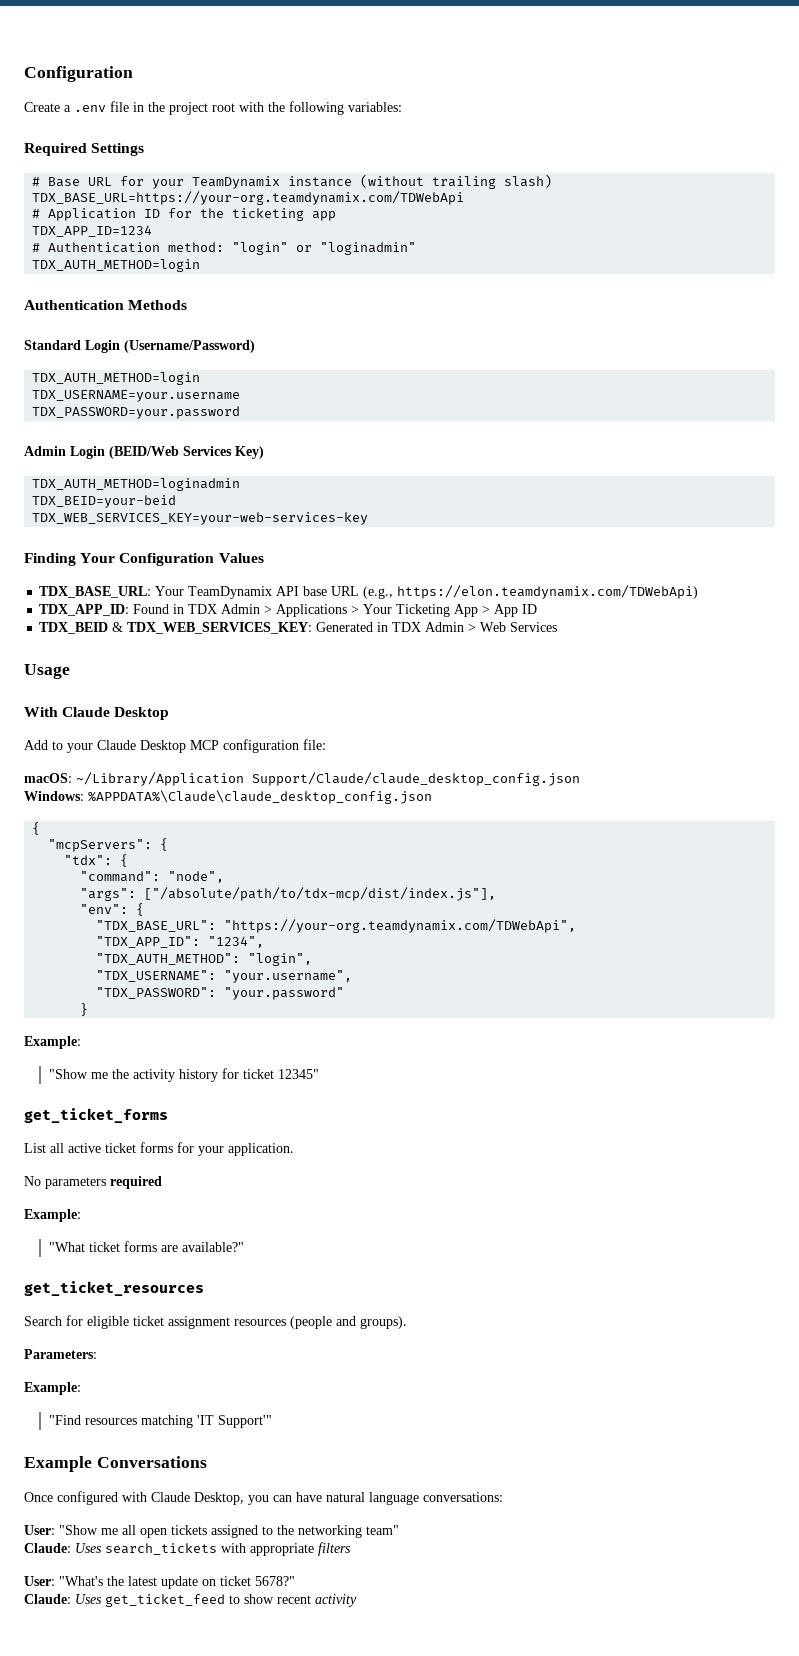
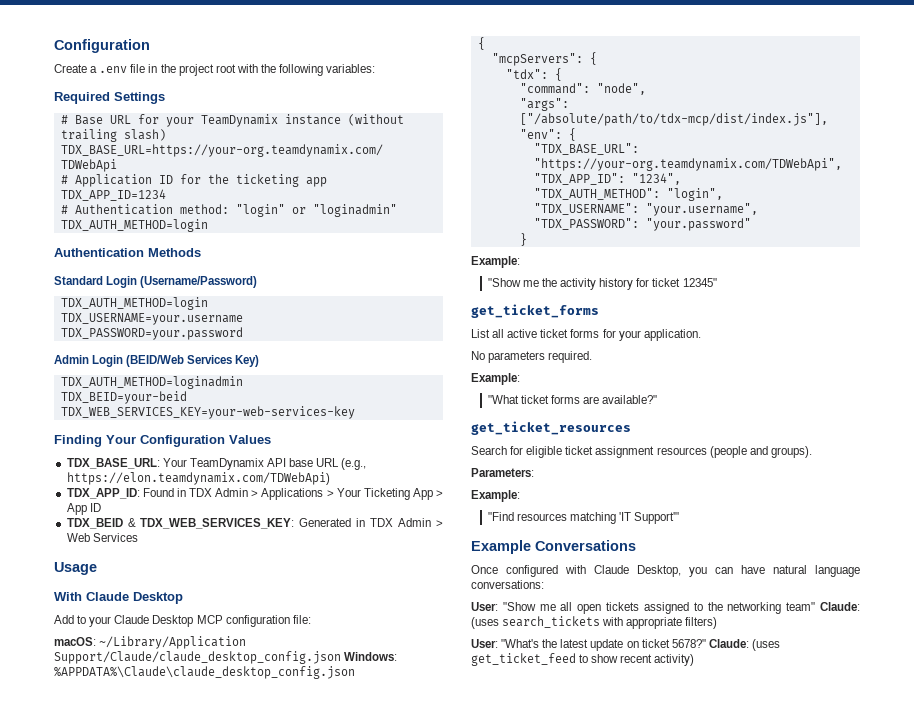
- macOS: ~/Library/Application Support/Claude/claude_desktop_config.json
- Windows: %APPDATA%\Claude\claude_desktop_config.json
+ macOS: ~/Library/Application Support/Claude/claude_desktop_config.json Windows: %APPDATA%\Claude\claude_desktop_config.json
- No parameters required
+ No parameters required.
- User: "Show me all open tickets assigned to the networking team"
- Claude: Uses search_tickets with appropriate filters
+ User: "Show me all open tickets assigned to the networking team" Claude: (uses search_tickets with appropriate filters)
- User: "What's the latest update on ticket 5678?"
- Claude: Uses get_ticket_feed to show recent activity
+ User: "What's the latest update on ticket 5678?" Claude: (uses get_ticket_feed to show recent activity)

